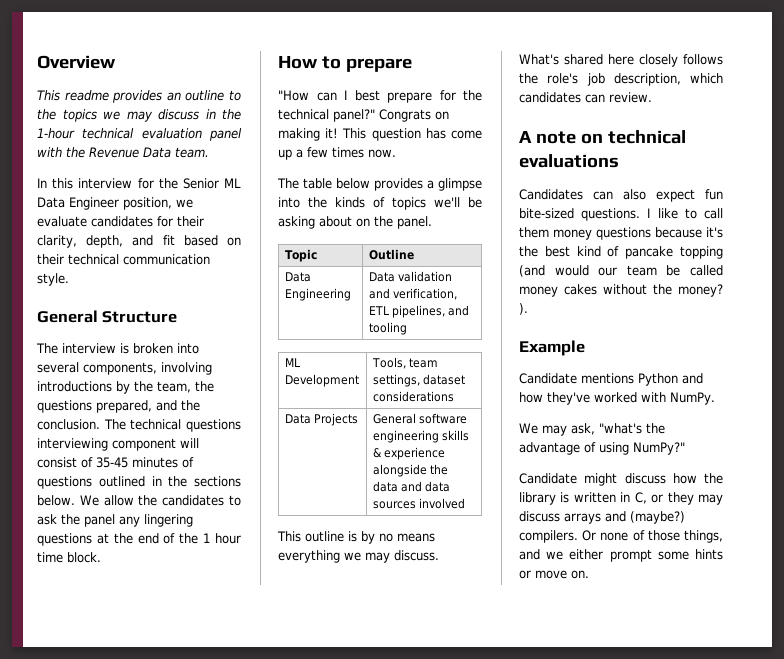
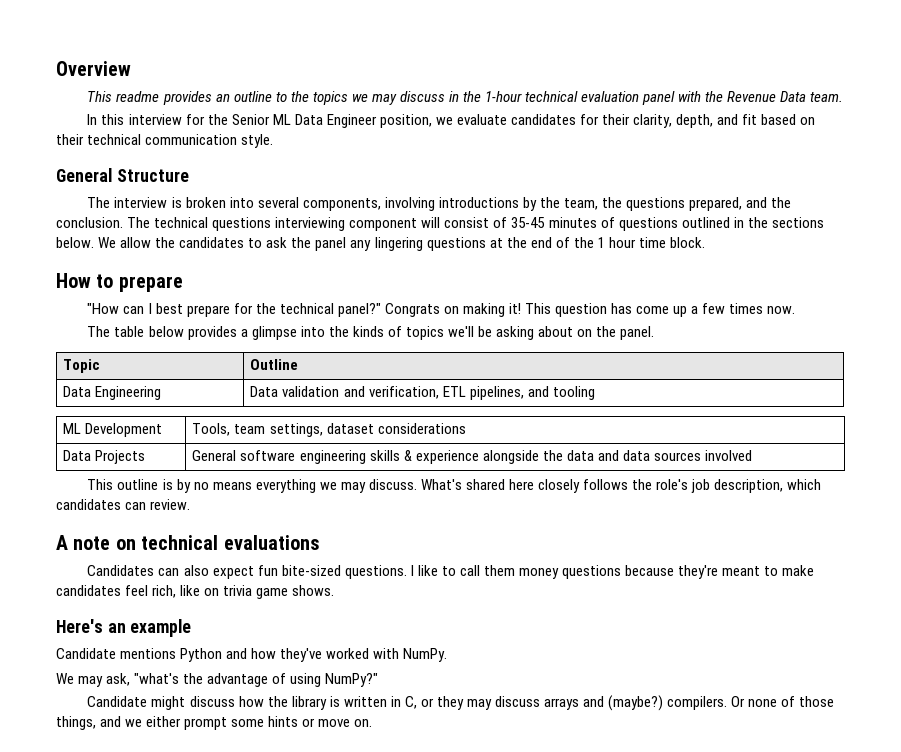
- I like to call them money questions because it's the best kind of pancake topping (and would our team be called money cakes without the money? ).
- Example
+ I like to call them money questions because they're meant to make candidates feel rich, like on trivia game shows.
+ Here's an example

